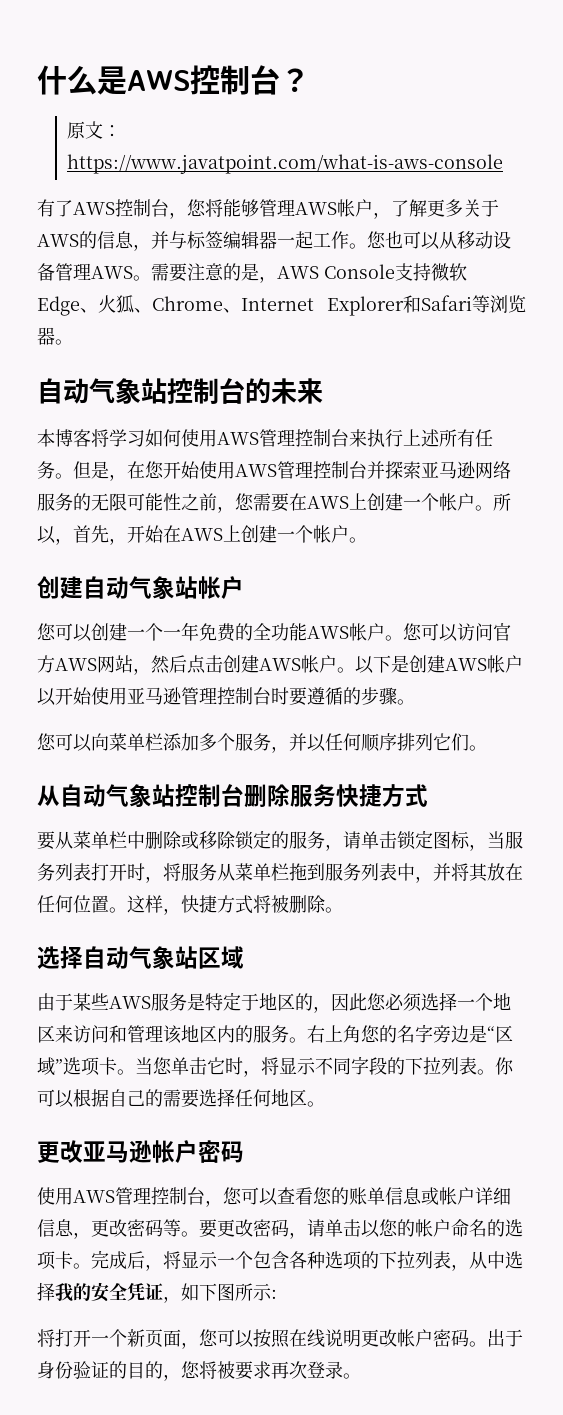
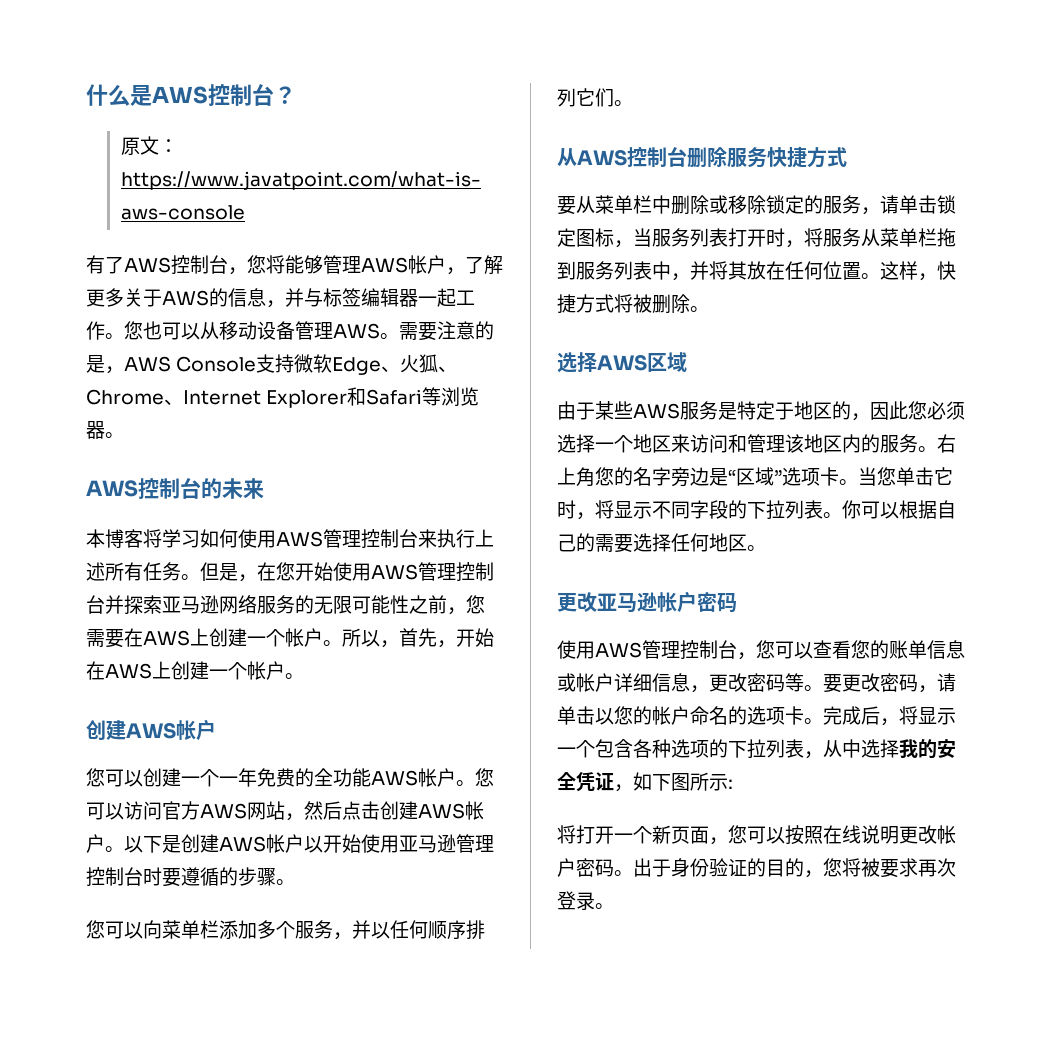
- 自动气象站控制台的未来
+ AWS控制台的未来
  所以，首先，开始在AWS上创建一个帐户。
- 创建自动气象站帐户
+ 创建AWS帐户
- 从自动气象站控制台删除服务快捷方式
+ 从AWS控制台删除服务快捷方式
- 选择自动气象站区域
+ 选择AWS区域

